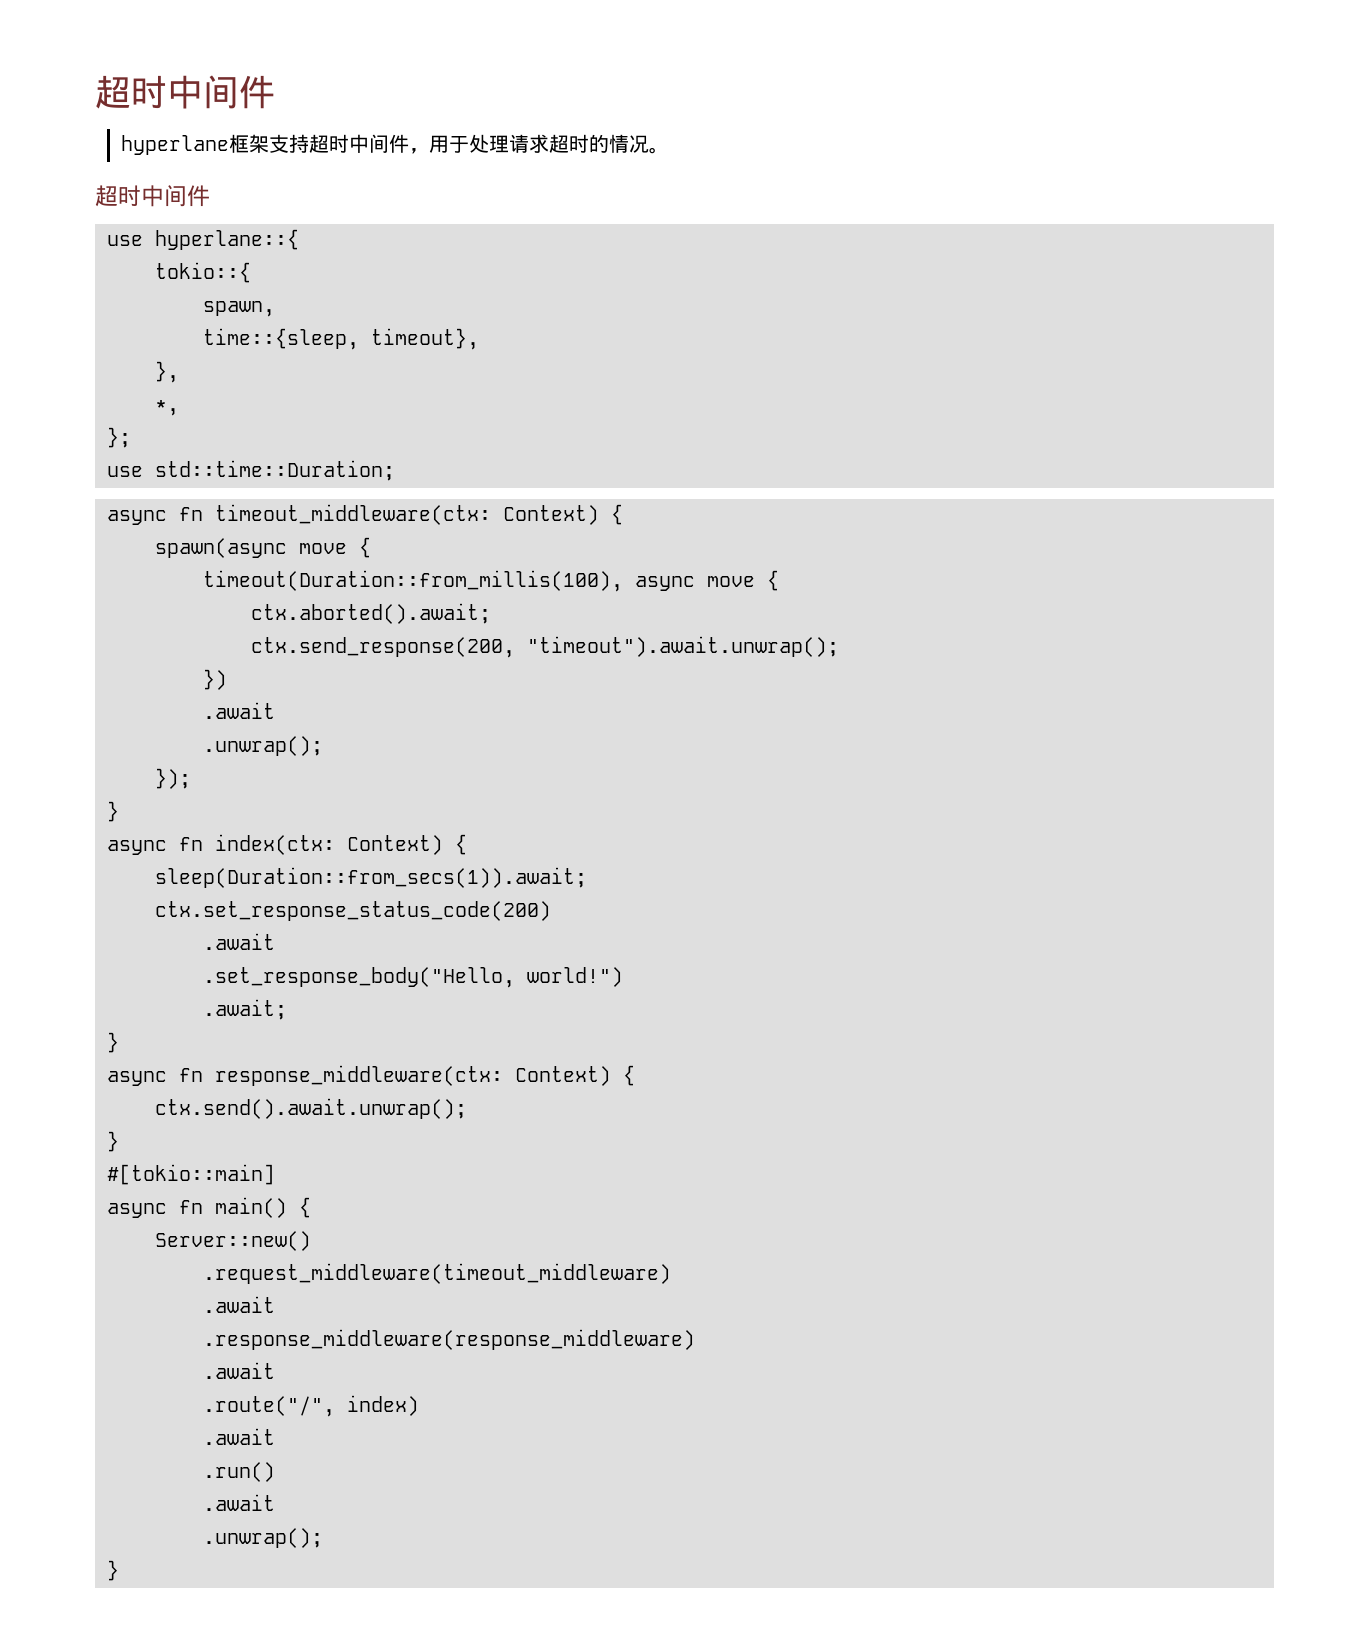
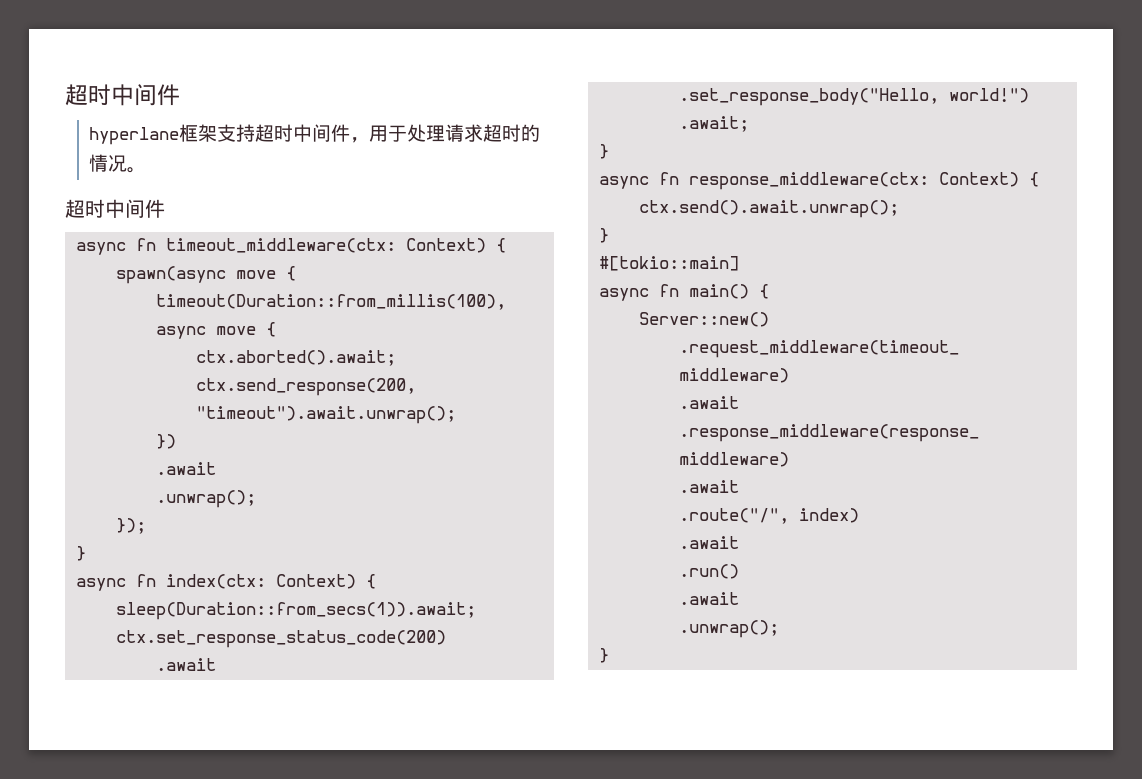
- use hyperlane::{
- tokio::{
- spawn,
- time::{sleep, timeout},
- },
- *,
- };
- use std::time::Duration;

